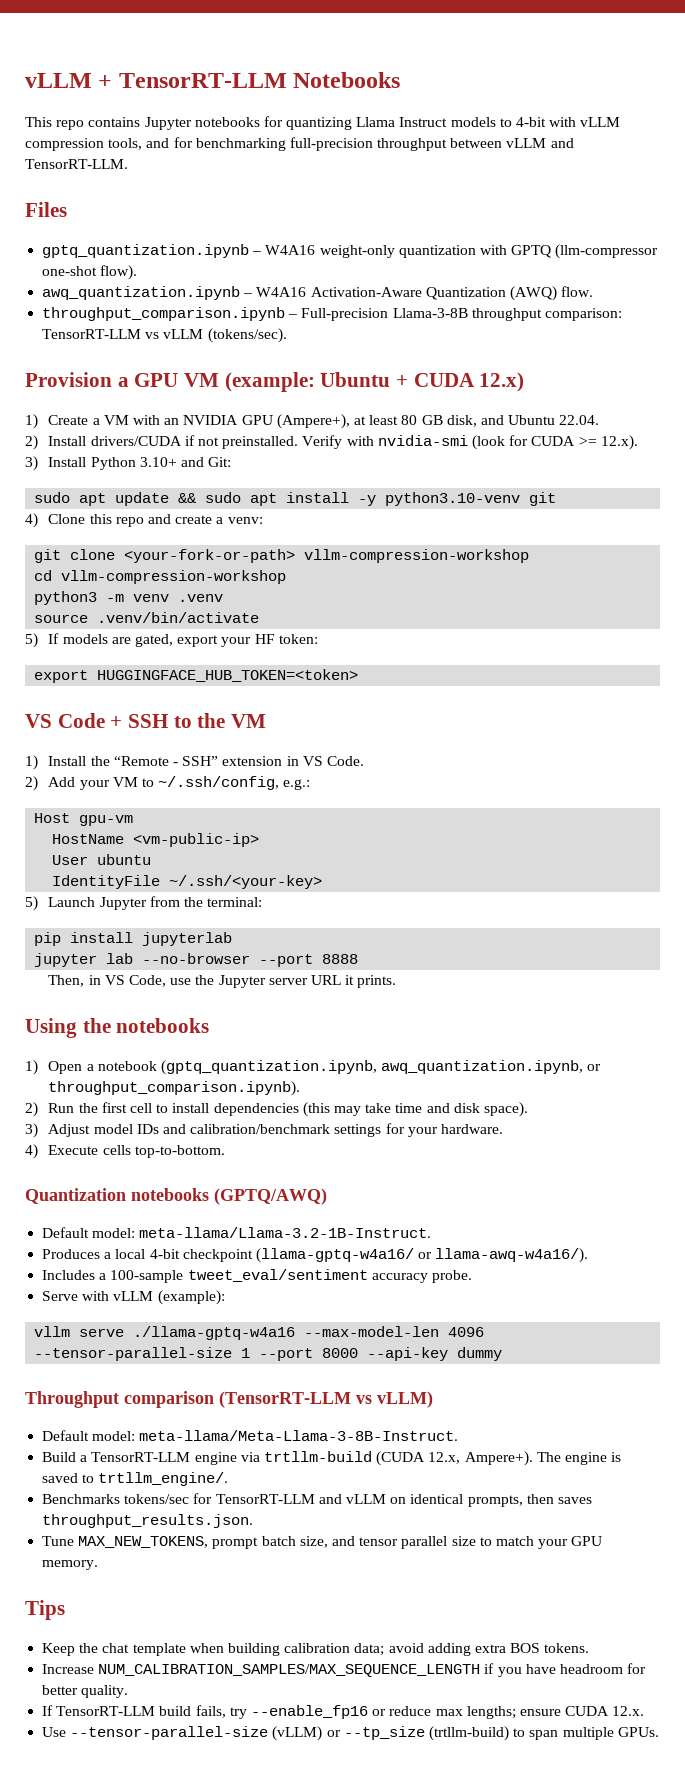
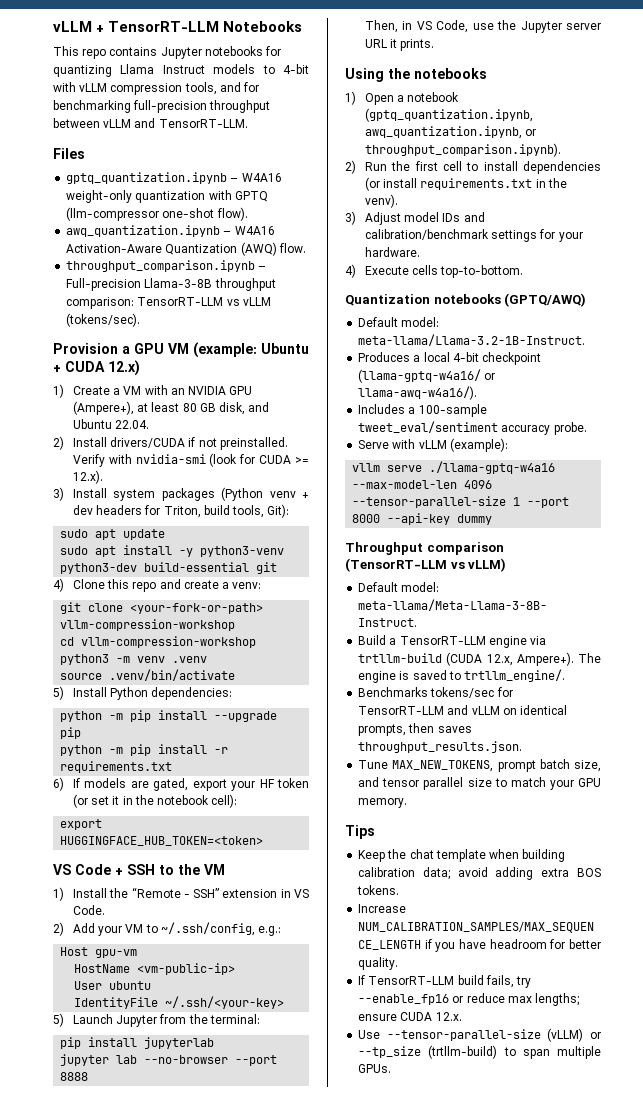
- 3) Install Python 3.10+ and Git:
+ 3) Install system packages (Python venv + dev headers for Triton, build tools, Git):
- sudo apt update && sudo apt install -y python3.10-venv git
+ sudo apt update
+ sudo apt install -y python3-venv python3-dev build-essential git
- 5) If models are gated, export your HF token:
+ 5) Install Python dependencies:
+ python -m pip install --upgrade pip
+ python -m pip install -r requirements.txt
+ 6) If models are gated, export your HF token (or set it in the notebook cell):
- 2) Run the first cell to install dependencies (this may take time and disk space).
+ 2) Run the first cell to install dependencies (or install requirements.txt in the venv).

